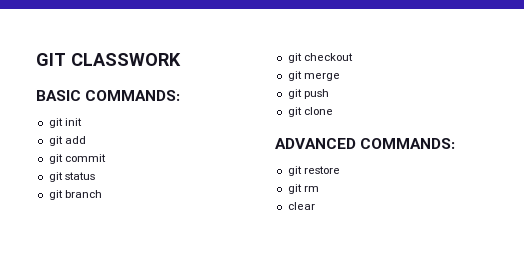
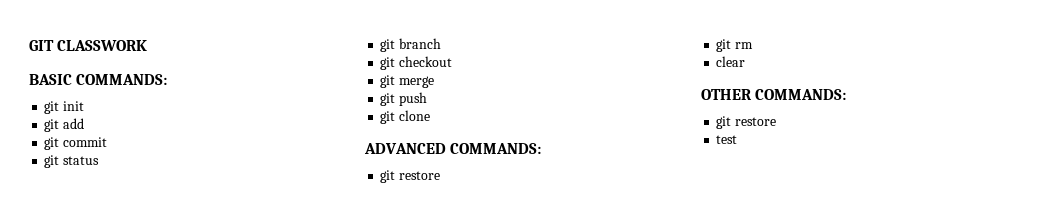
+ OTHER COMMANDS:
+ git restore
+ test

